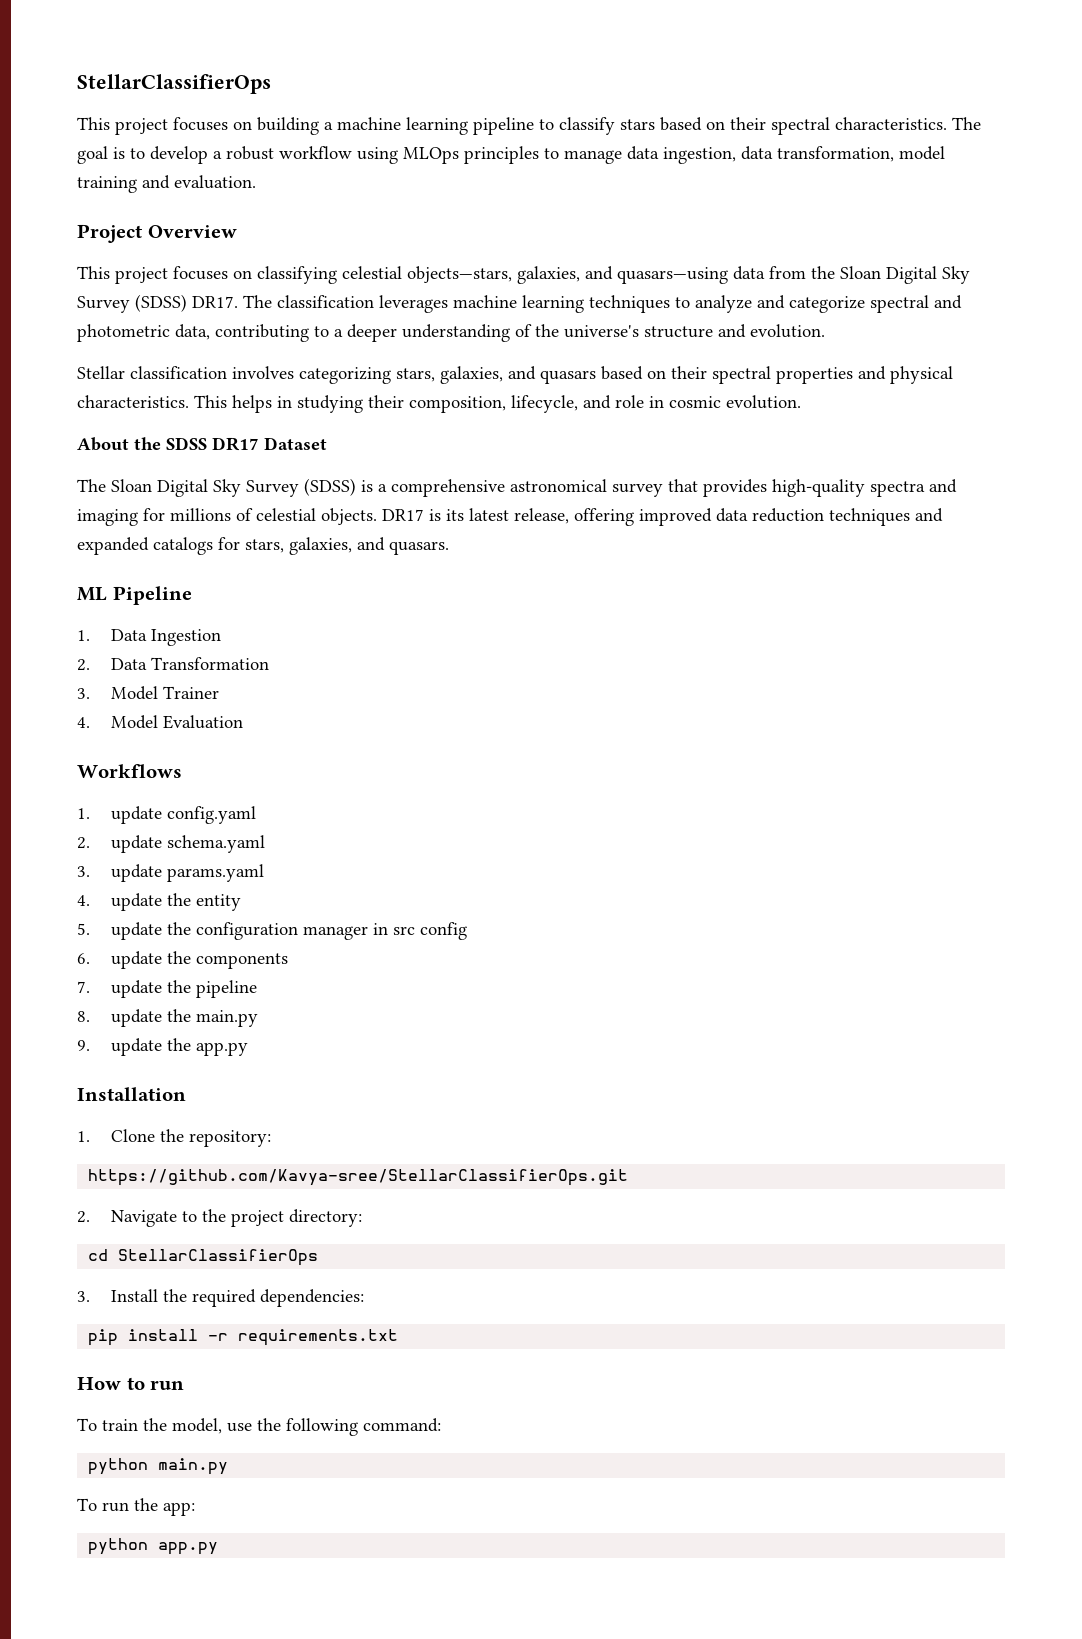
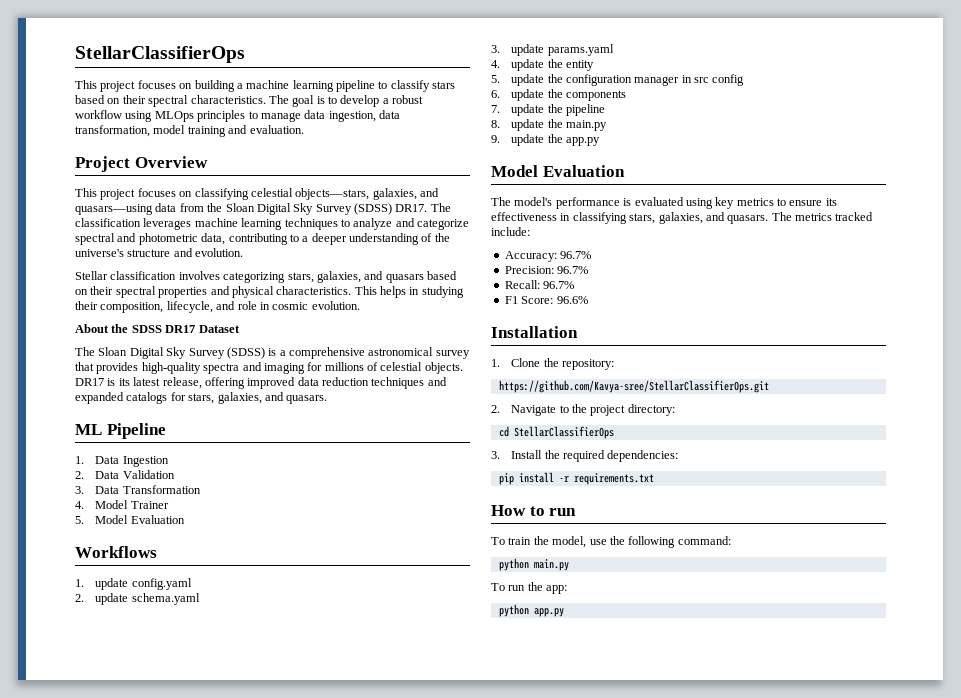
- 2. Data Transformation
+ 2. Data Validation
+ 3. Data Transformation
- 3. Model Trainer
+ 4. Model Trainer
- 4. Model Evaluation
+ 5. Model Evaluation
  9. update the app.py
+ Model Evaluation
+ The model's performance is evaluated using key metrics to ensure its effectiveness in classifying stars, galaxies, and quasars. The metrics tracked include:
+ Accuracy: 96.7%
+ Precision: 96.7%
+ Recall: 96.7%
+ F1 Score: 96.6%

